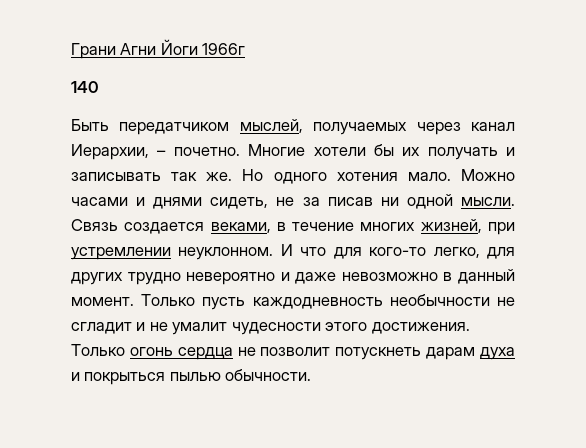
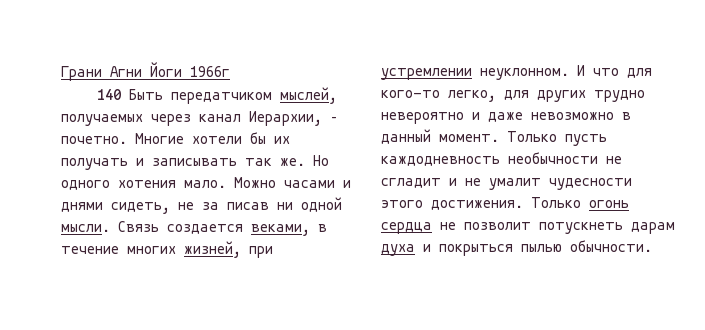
- 140
- Быть передатчиком мыслей, получаемых через канал Иерархии, – почетно.
+ 140 Быть передатчиком мыслей, получаемых через канал Иерархии, – почетно.

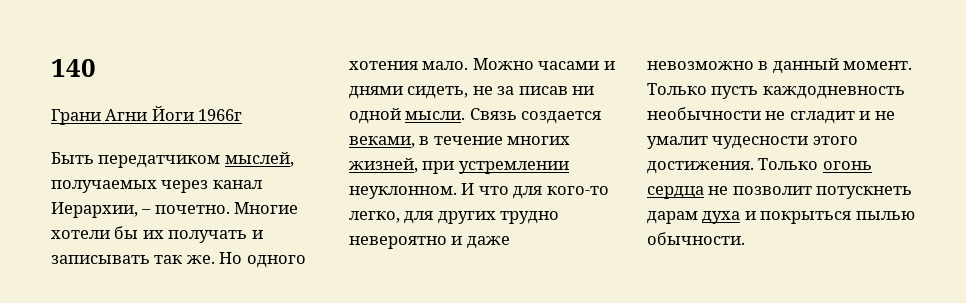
+ 140
- 140 Быть передатчиком мыслей, получаемых через канал Иерархии, – почетно.
+ Быть передатчиком мыслей, получаемых через канал Иерархии, – почетно.

